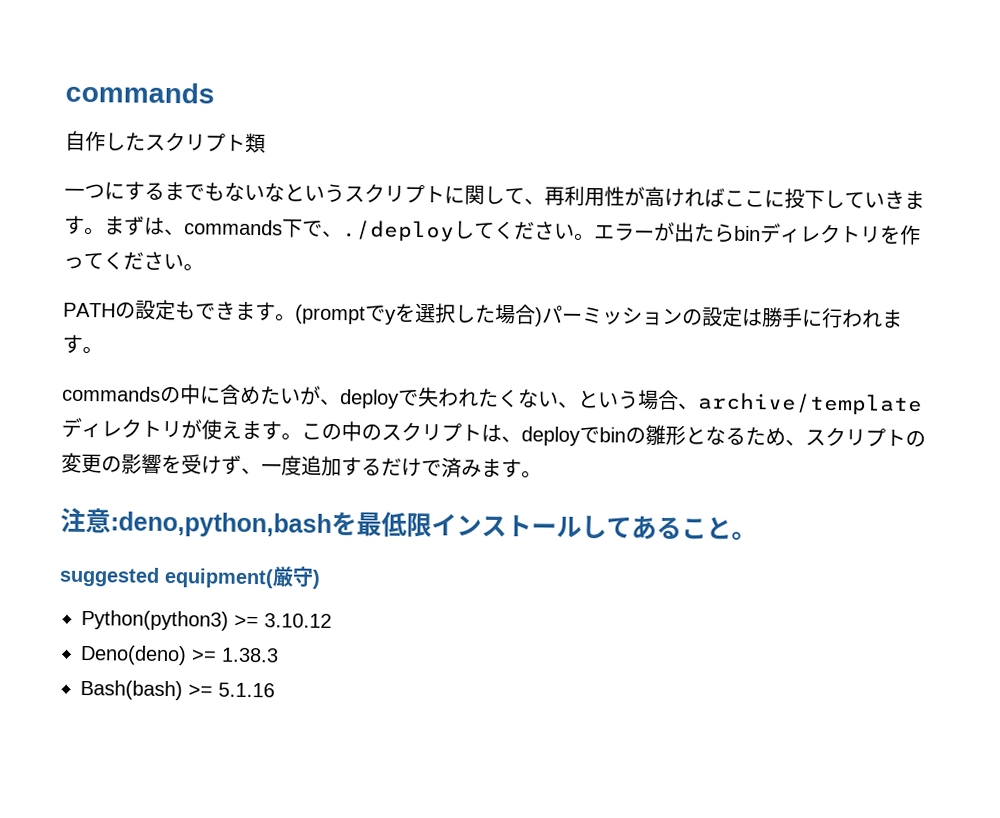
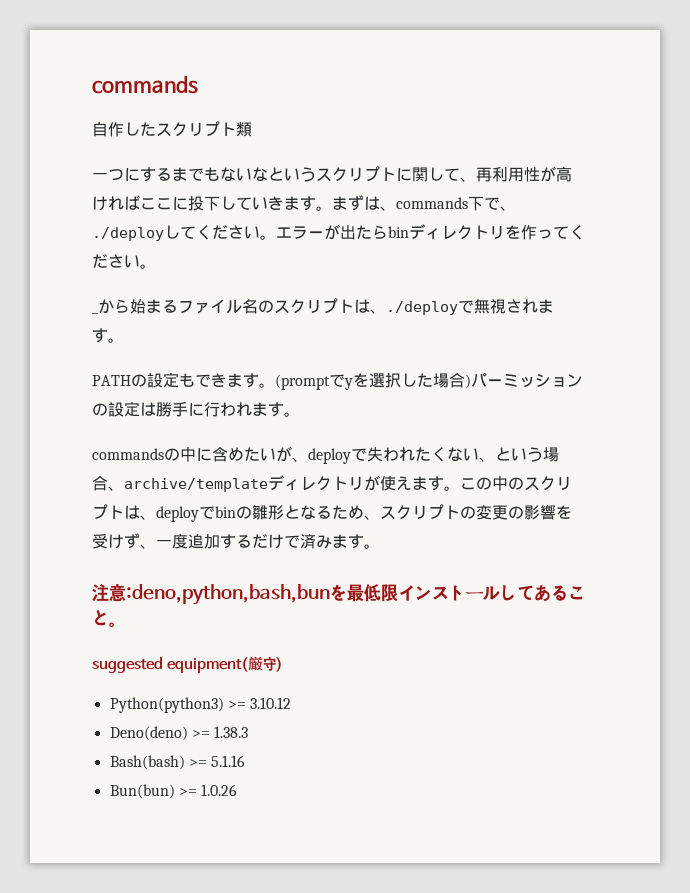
+ _から始まるファイル名のスクリプトは、./deployで無視されます。
- 注意:deno,python,bashを最低限インストールしてあること。
+ 注意:deno,python,bash,bunを最低限インストールしてあること。
+ Bun(bun) >= 1.0.26

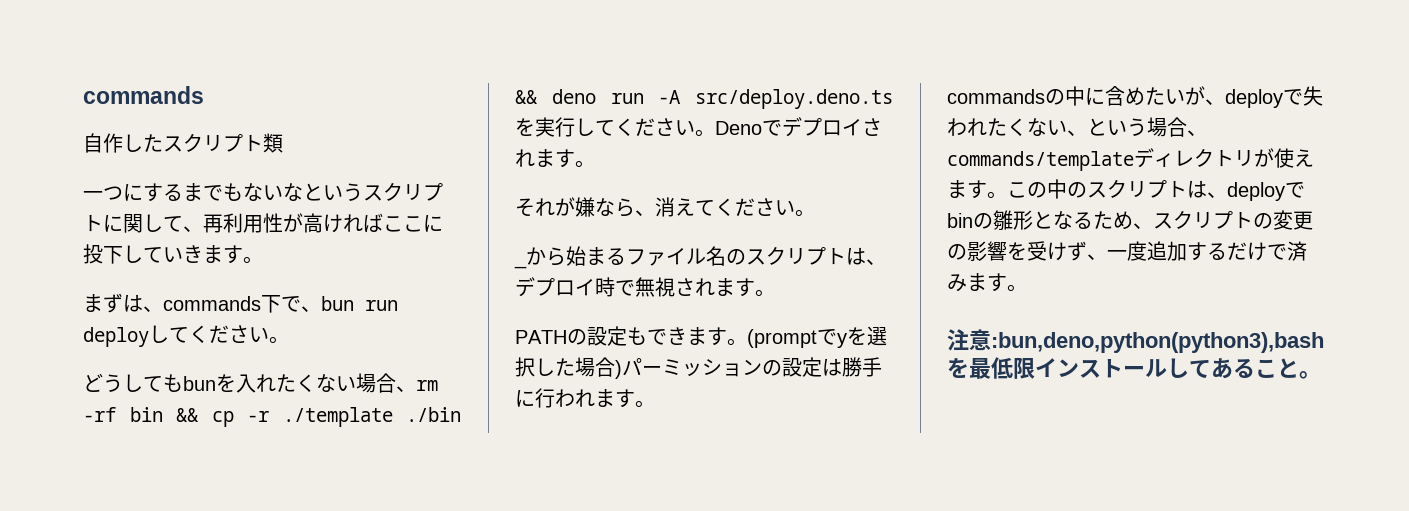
- 一つにするまでもないなというスクリプトに関して、再利用性が高ければここに投下していきます。まずは、commands下で、./deployしてください。エラーが出たらbinディレクトリを作ってください。
+ 一つにするまでもないなというスクリプトに関して、再利用性が高ければここに投下していきます。
+ まずは、commands下で、bun run deployしてください。
+ どうしてもbunを入れたくない場合、rm -rf bin && cp -r ./template ./bin && deno run -A src/deploy.deno.tsを実行してください。Denoでデプロイされます。
+ それが嫌なら、消えてください。
- _から始まるファイル名のスクリプトは、./deployで無視されます。
+ _から始まるファイル名のスクリプトは、デプロイ時で無視されます。
- commandsの中に含めたいが、deployで失われたくない、という場合、archive/templateディレクトリが使えます。
+ commandsの中に含めたいが、deployで失われたくない、という場合、commands/templateディレクトリが使えます。
- 注意:deno,python,bash,bunを最低限インストールしてあること。
+ 注意:bun,deno,python(python3),bashを最低限インストールしてあること。
- suggested equipment(厳守)
- Python(python3) >= 3.10.12
- Deno(deno) >= 1.38.3
- Bash(bash) >= 5.1.16
- Bun(bun) >= 1.0.26

